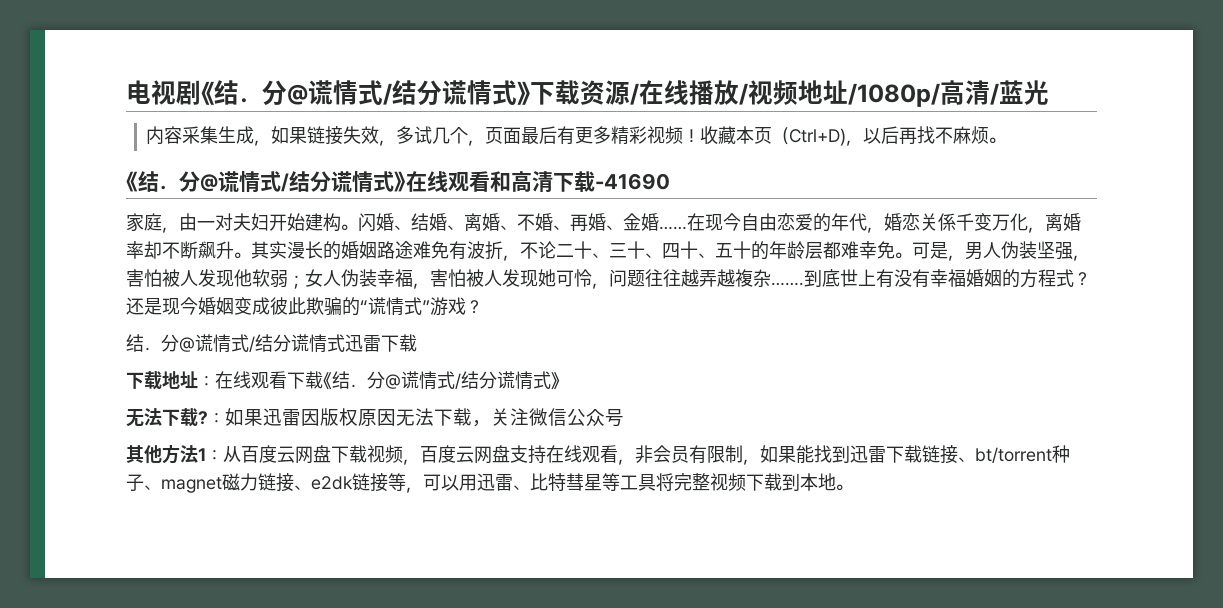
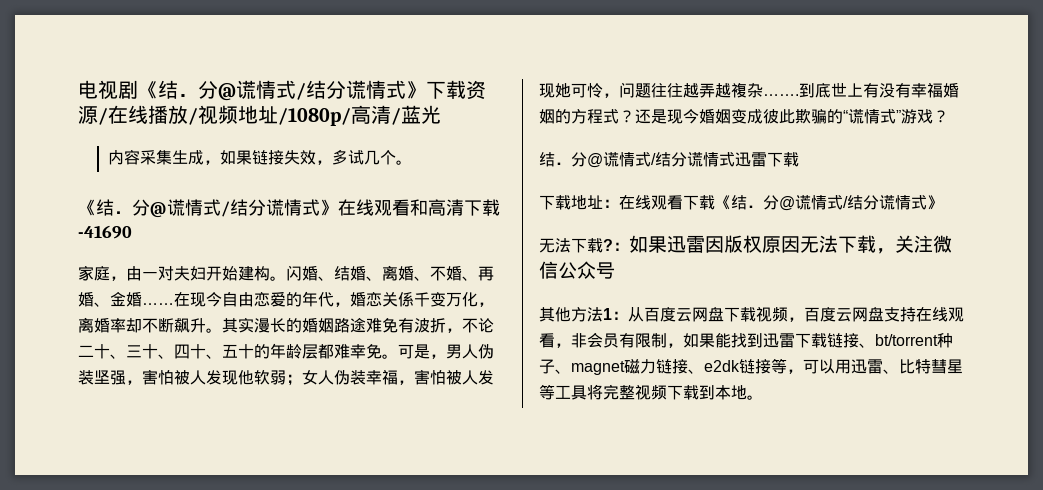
- 内容采集生成，如果链接失效，多试几个，页面最后有更多精彩视频！收藏本页（Ctrl+D)，以后再找不麻烦。
+ 内容采集生成，如果链接失效，多试几个。

